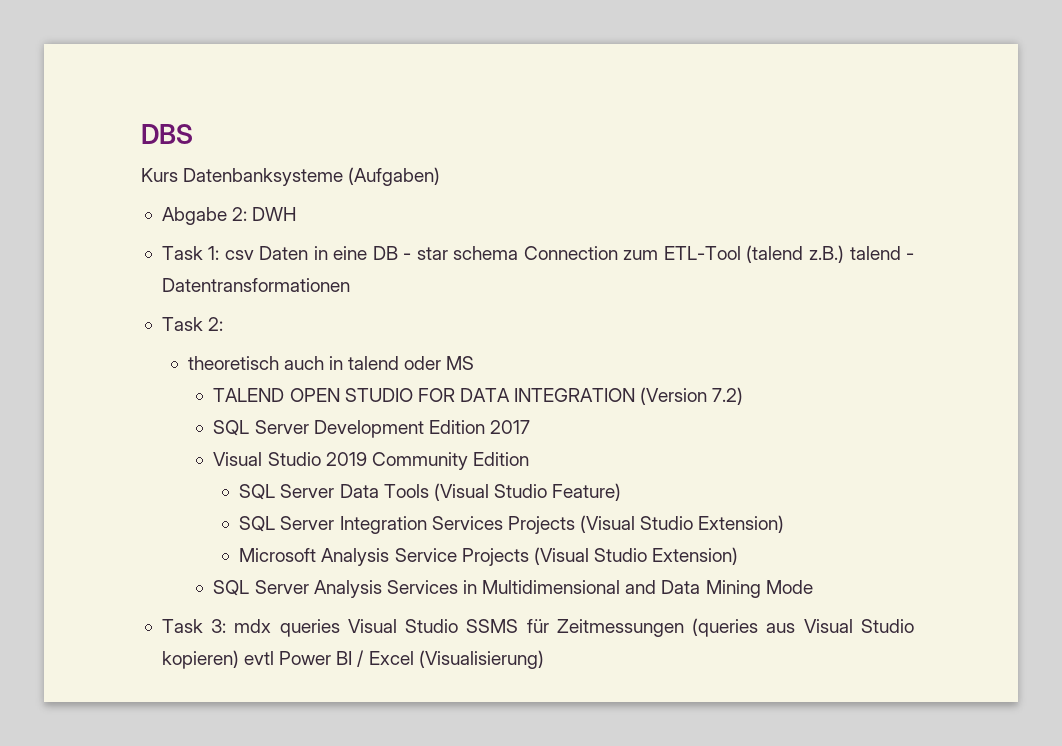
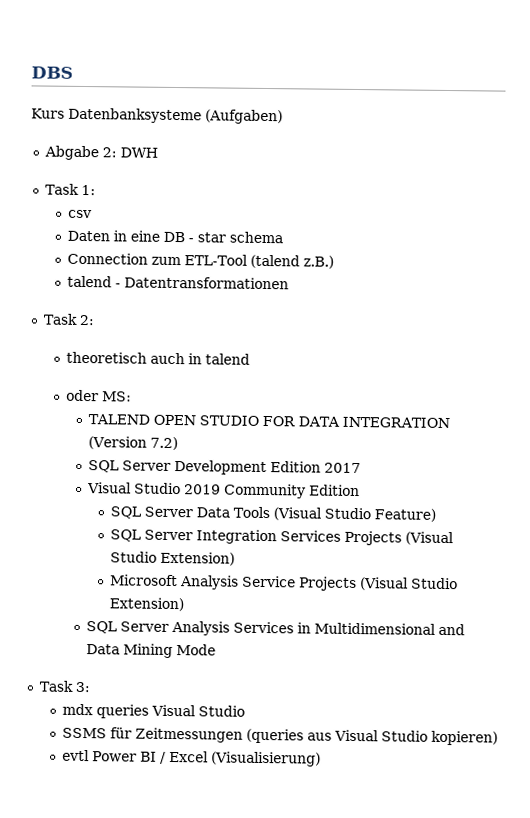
- Task 1: csv Daten in eine DB - star schema Connection zum ETL-Tool (talend z.B.) talend - Datentransformationen
+ Task 1:
+ csv
+ Daten in eine DB - star schema
+ Connection zum ETL-Tool (talend z.B.)
+ talend - Datentransformationen
- theoretisch auch in talend oder MS
+ theoretisch auch in talend
+ oder MS:
- Task 3: mdx queries Visual Studio SSMS für Zeitmessungen (queries aus Visual Studio kopieren) evtl Power BI / Excel (Visualisierung)
+ Task 3:
+ mdx queries Visual Studio
+ SSMS für Zeitmessungen (queries aus Visual Studio kopieren)
+ evtl Power BI / Excel (Visualisierung)

